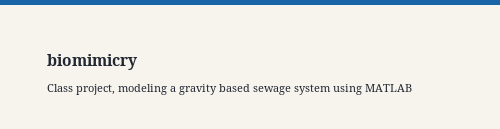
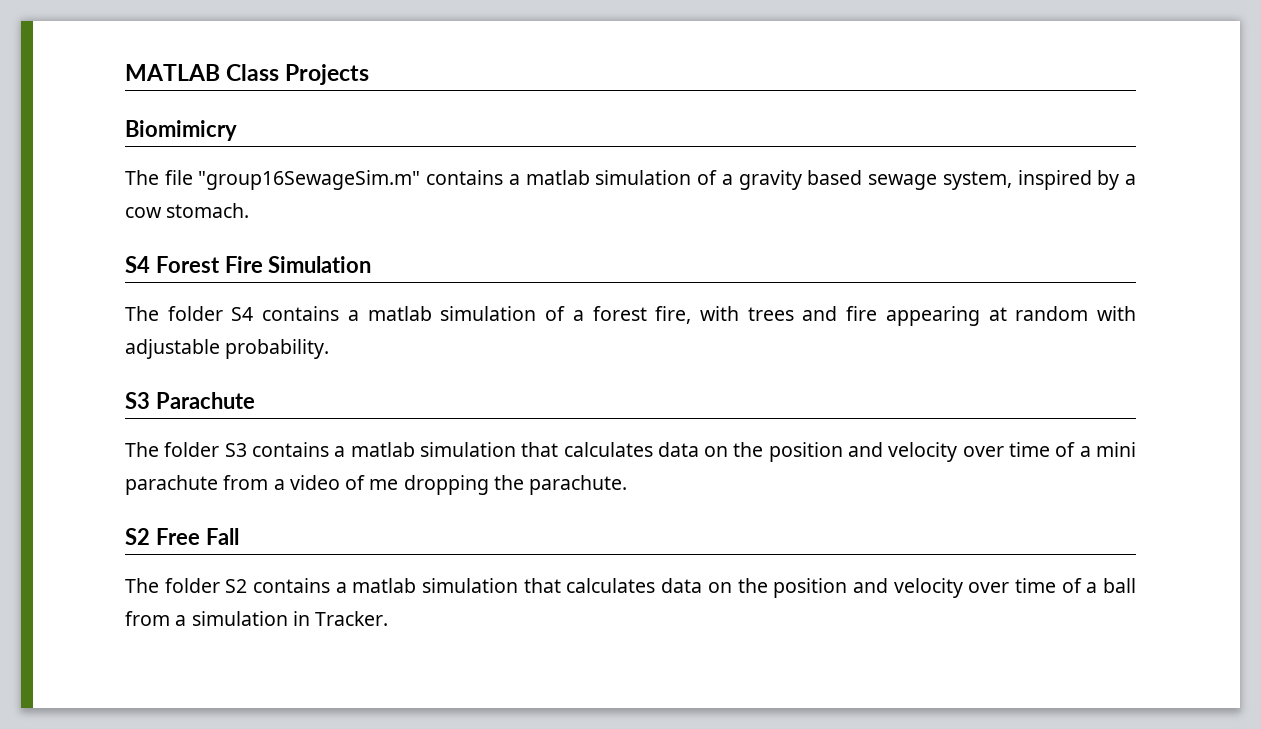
- biomimicry
- Class project, modeling a gravity based sewage system using MATLAB
+ MATLAB Class Projects
+ Biomimicry
+ The file "group16SewageSim.m" contains a matlab simulation of a gravity based sewage system, inspired by a cow stomach.
+ S4 Forest Fire Simulation
+ The folder S4 contains a matlab simulation of a forest fire, with trees and fire appearing at random with adjustable probability.
+ S3 Parachute
+ The folder S3 contains a matlab simulation that calculates data on the position and velocity over time of a mini parachute from a video of me dropping the parachute.
+ S2 Free Fall
+ The folder S2 contains a matlab simulation that calculates data on the position and velocity over time of a ball from a simulation in Tracker.

